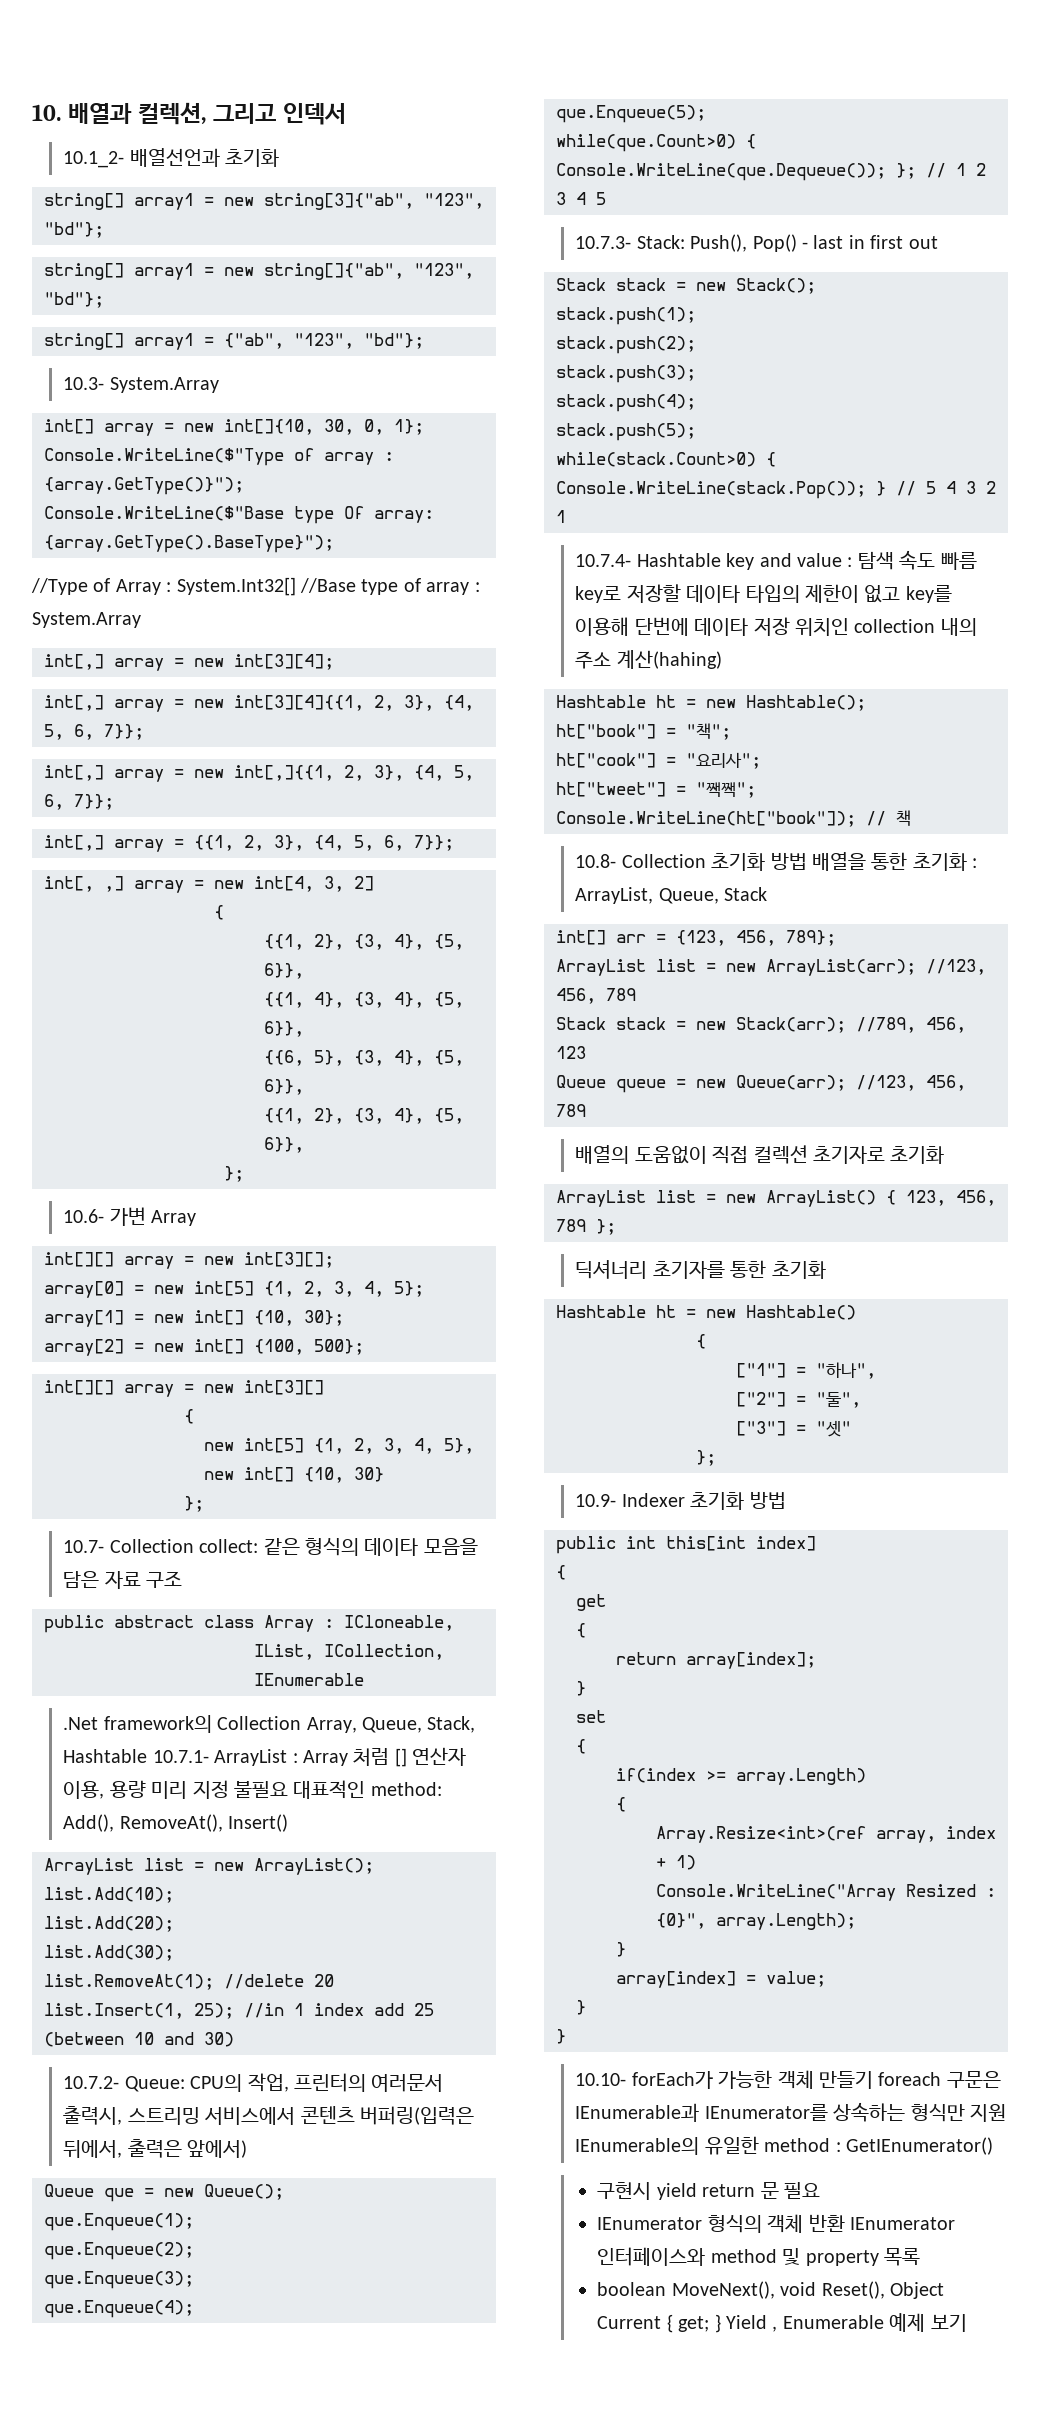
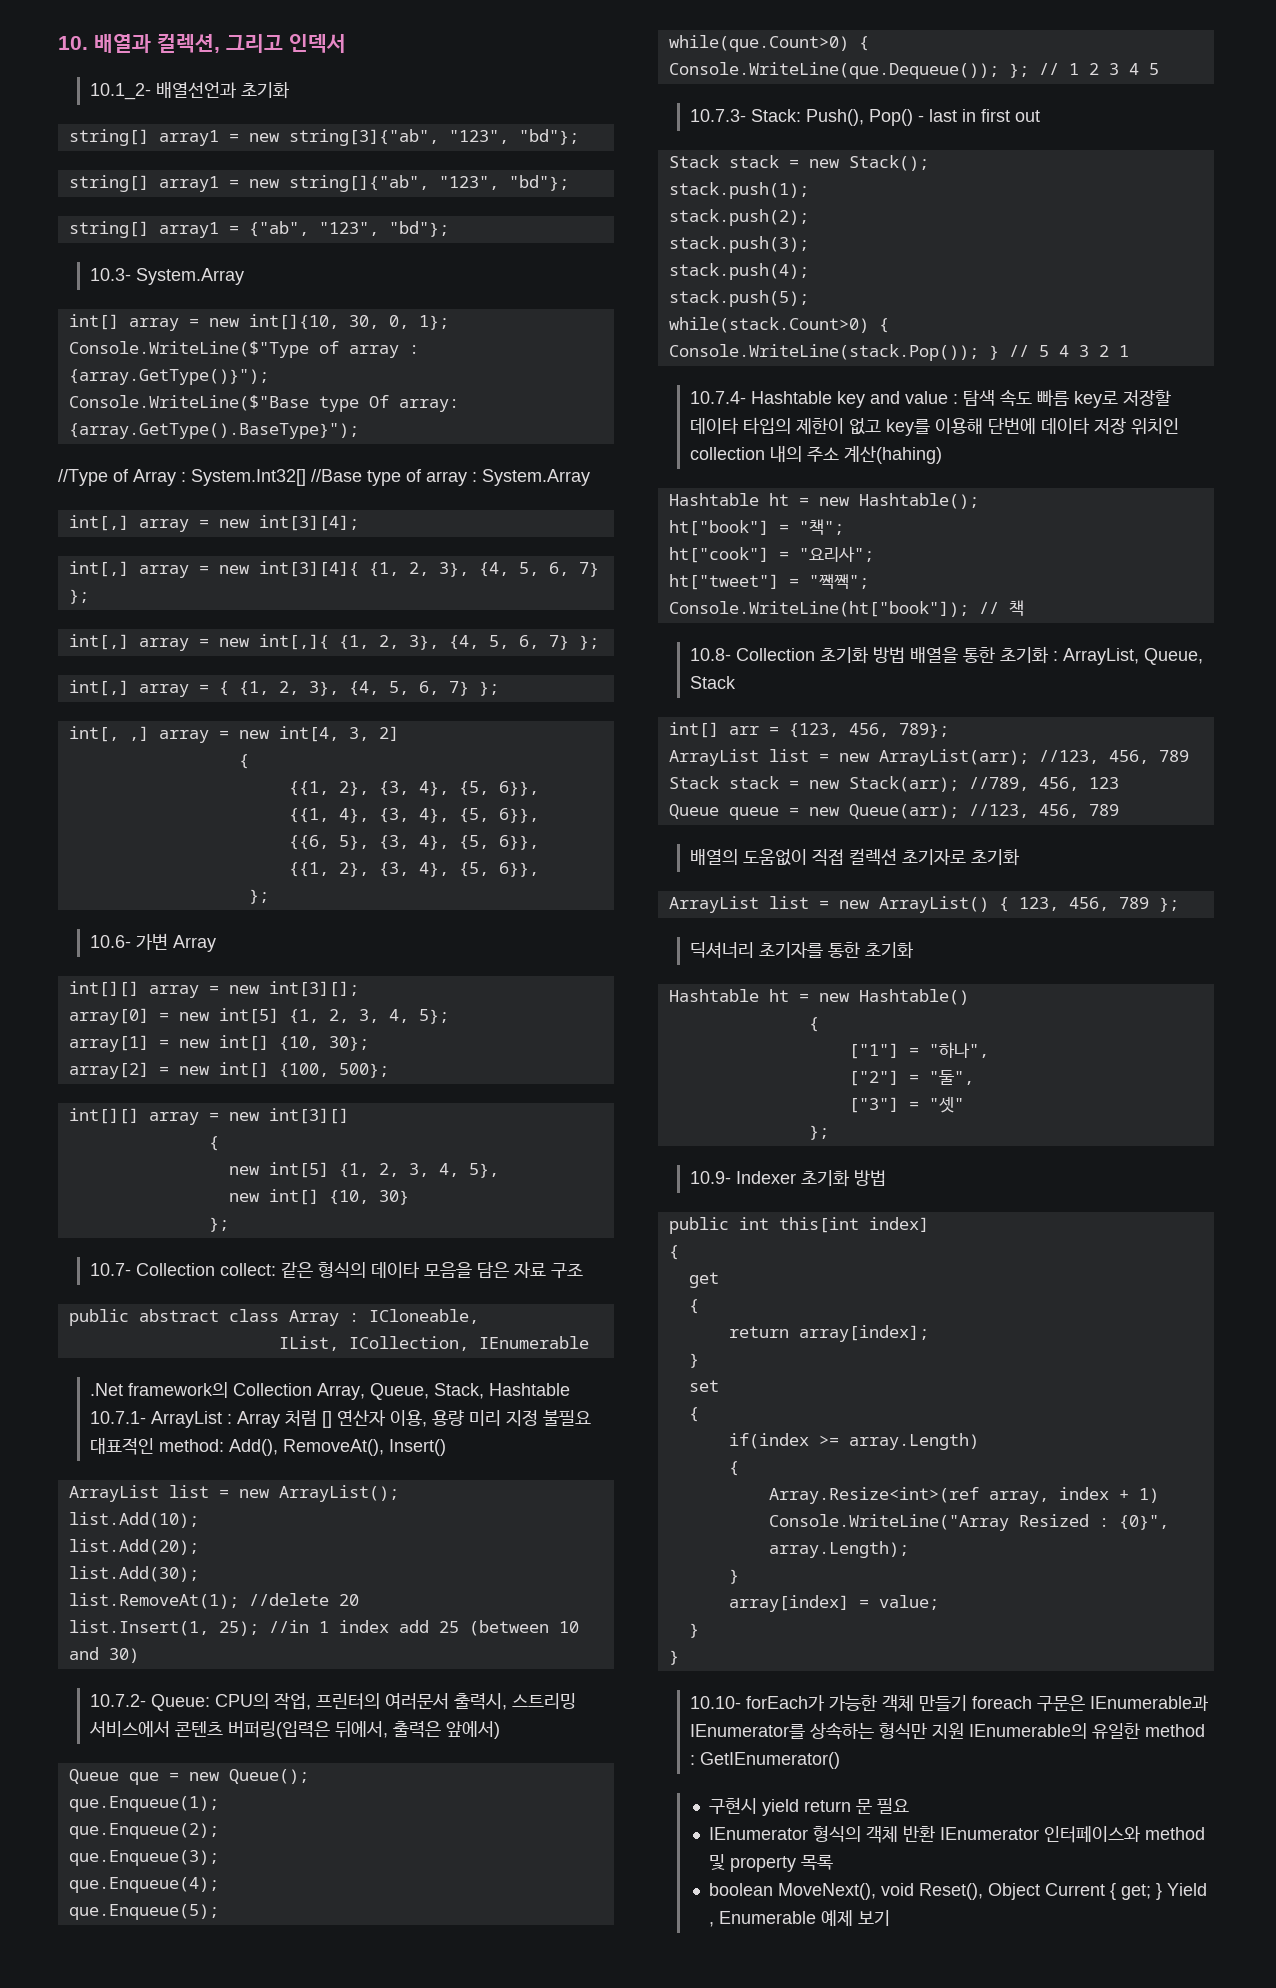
- int[,] array = new int[3][4]{{1, 2, 3}, {4, 5, 6, 7}};
- int[,] array = new int[,]{{1, 2, 3}, {4, 5, 6, 7}};
- int[,] array = {{1, 2, 3}, {4, 5, 6, 7}};
+ int[,] array = new int[3][4]{ {1, 2, 3}, {4, 5, 6, 7} };
+ int[,] array = new int[,]{ {1, 2, 3}, {4, 5, 6, 7} };
+ int[,] array = { {1, 2, 3}, {4, 5, 6, 7} };

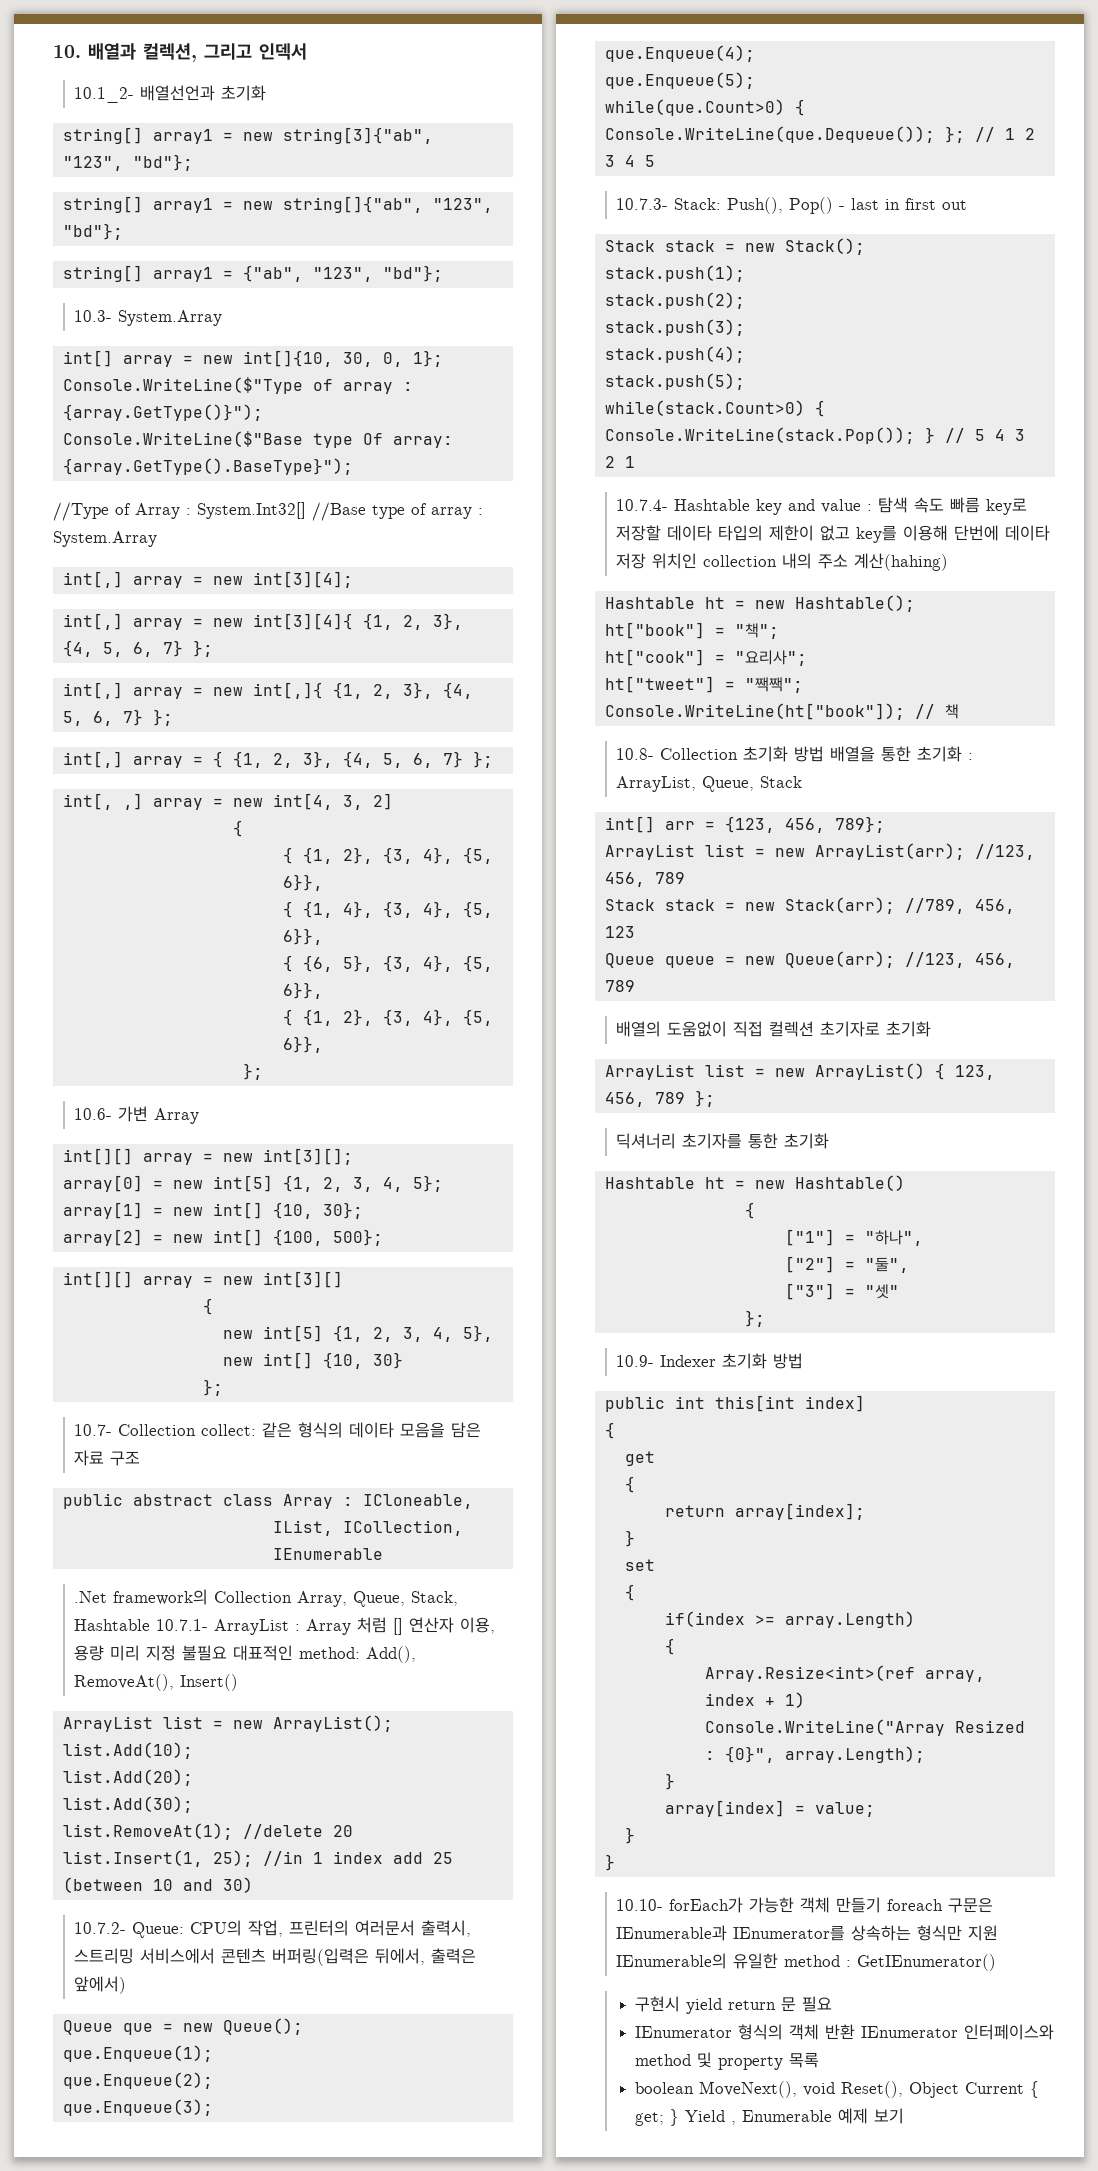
  int[, ,] array = new int[4, 3, 2]
  {
- {{1, 2}, {3, 4}, {5, 6}},
- {{1, 4}, {3, 4}, {5, 6}},
+ { {1, 2}, {3, 4}, {5, 6}},
+ { {1, 4}, {3, 4}, {5, 6}},
- {{6, 5}, {3, 4}, {5, 6}},
- {{1, 2}, {3, 4}, {5, 6}},
+ { {6, 5}, {3, 4}, {5, 6}},
+ { {1, 2}, {3, 4}, {5, 6}},

